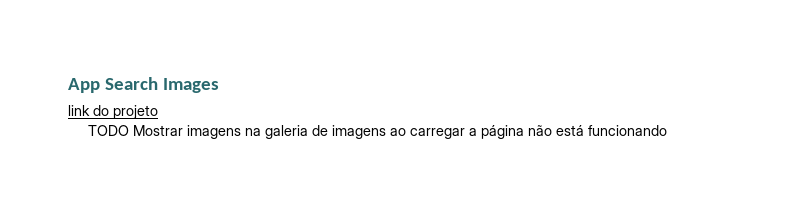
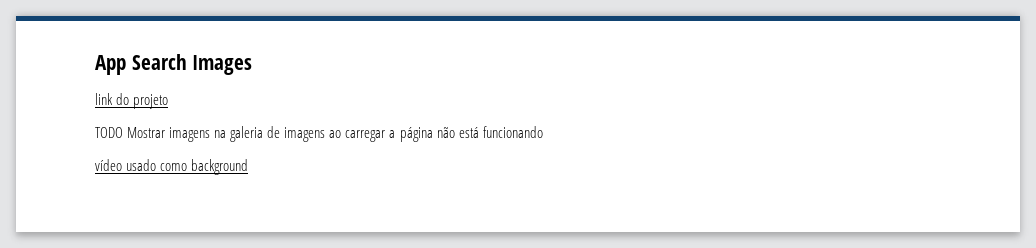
+ vídeo usado como background

